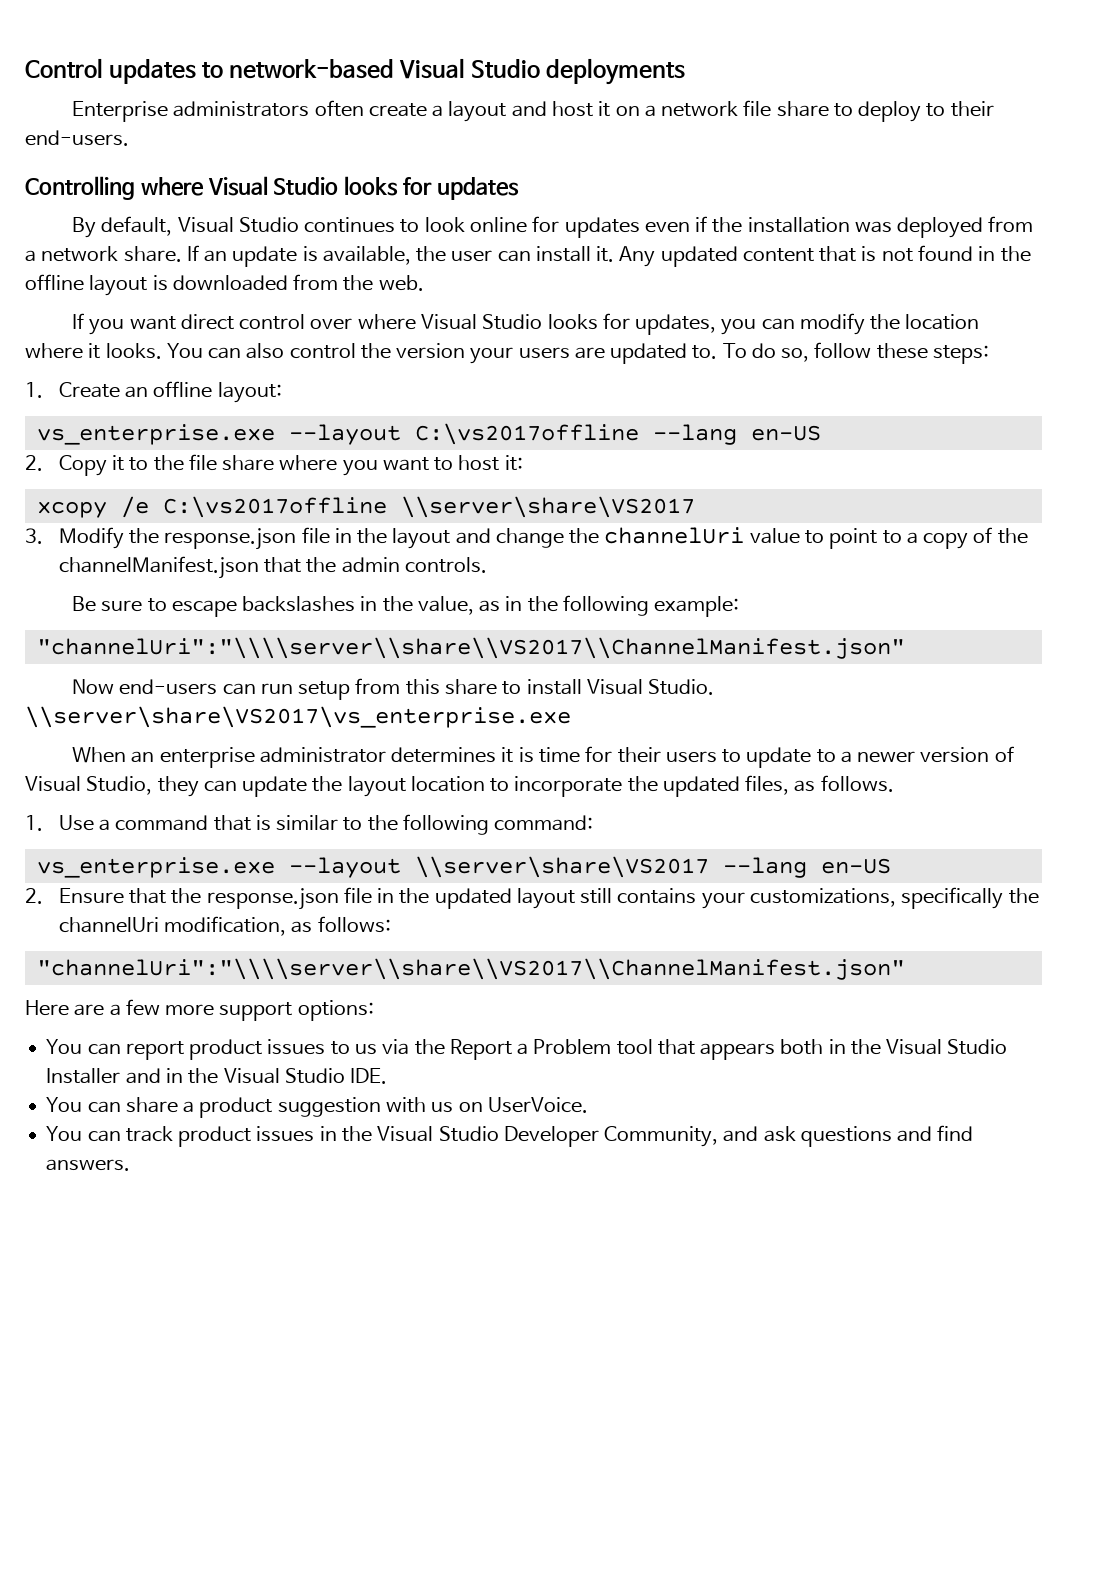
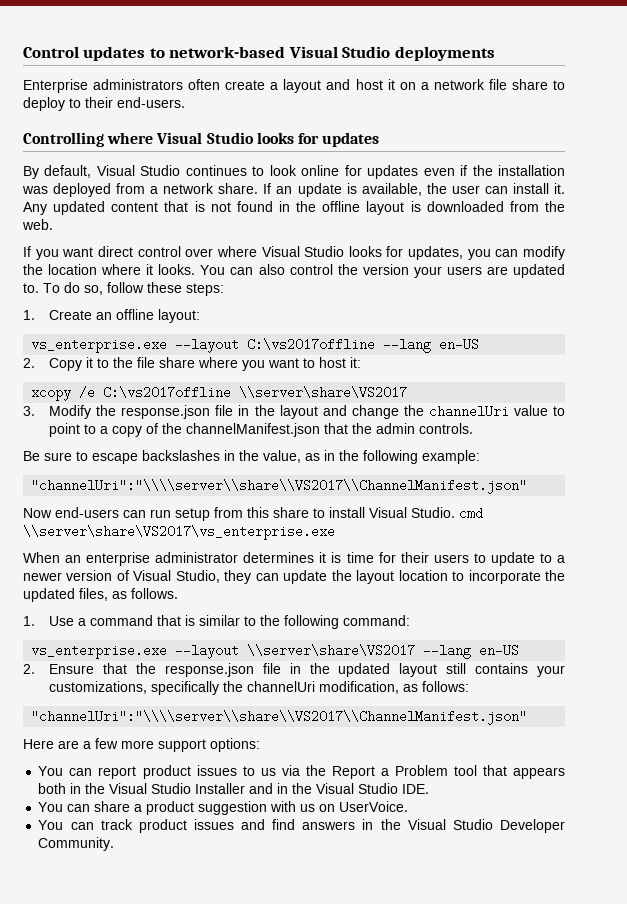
- Now end-users can run setup from this share to install Visual Studio. \\server\share\VS2017\vs_enterprise.exe
+ Now end-users can run setup from this share to install Visual Studio. cmd \\server\share\VS2017\vs_enterprise.exe
- You can track product issues in the Visual Studio Developer Community, and ask questions and find answers.
+ You can track product issues and find answers in the Visual Studio Developer Community.

